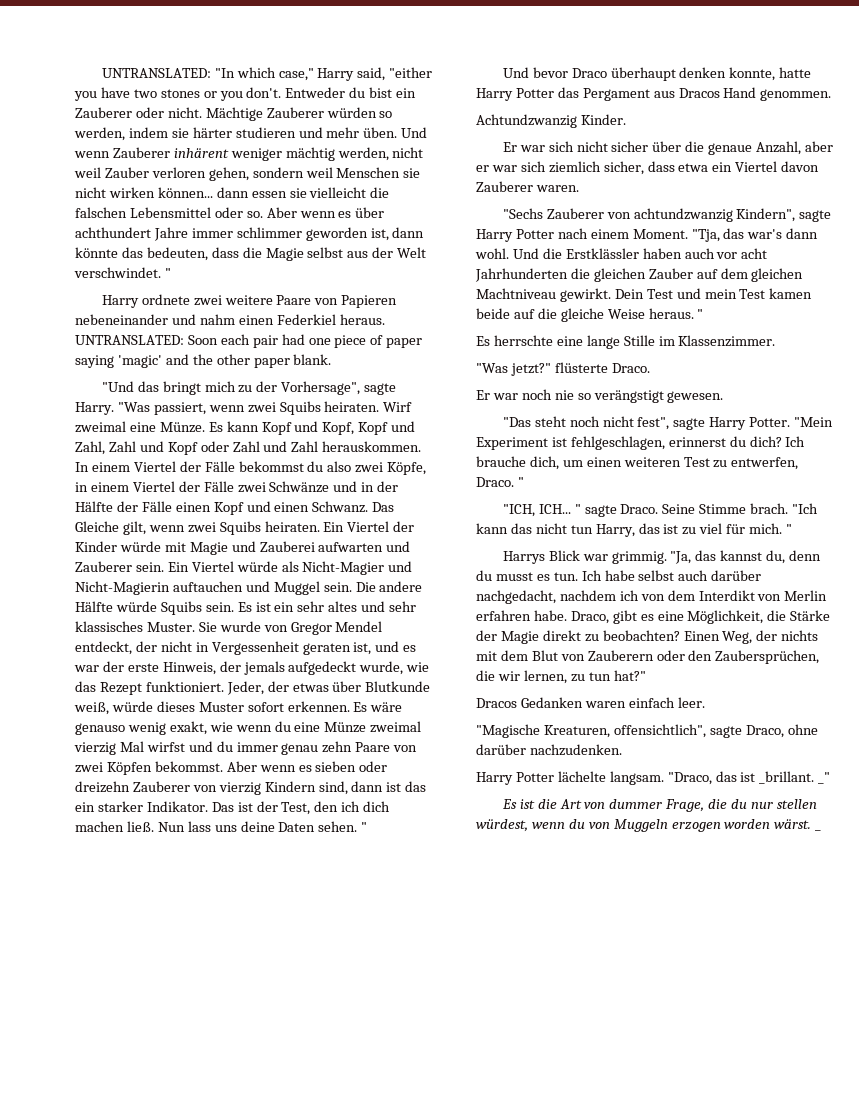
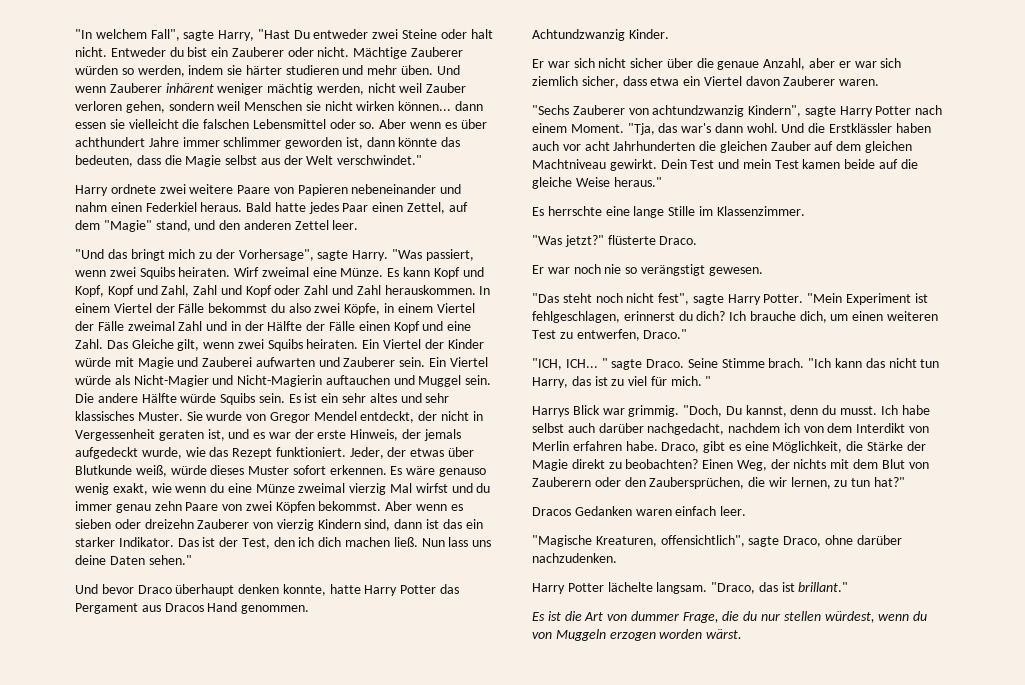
- UNTRANSLATED: "In which case," Harry said, "either you have two stones or you don't.
+ "In welchem Fall", sagte Harry, "Hast Du entweder zwei Steine oder halt nicht.
- Aber wenn es über achthundert Jahre immer schlimmer geworden ist, dann könnte das bedeuten, dass die Magie selbst aus der Welt verschwindet. "
+ Aber wenn es über achthundert Jahre immer schlimmer geworden ist, dann könnte das bedeuten, dass die Magie selbst aus der Welt verschwindet."
- UNTRANSLATED: Soon each pair had one piece of paper saying 'magic' and the other paper blank.
+ Bald hatte jedes Paar einen Zettel, auf dem "Magie" stand, und den anderen Zettel leer.
- In einem Viertel der Fälle bekommst du also zwei Köpfe, in einem Viertel der Fälle zwei Schwänze und in der Hälfte der Fälle einen Kopf und einen Schwanz.
+ In einem Viertel der Fälle bekommst du also zwei Köpfe, in einem Viertel der Fälle zweimal Zahl und in der Hälfte der Fälle einen Kopf und eine Zahl.
- Nun lass uns deine Daten sehen. "
+ Nun lass uns deine Daten sehen."
- Dein Test und mein Test kamen beide auf die gleiche Weise heraus. "
+ Dein Test und mein Test kamen beide auf die gleiche Weise heraus."
- Ich brauche dich, um einen weiteren Test zu entwerfen, Draco. "
+ Ich brauche dich, um einen weiteren Test zu entwerfen, Draco."
- "Ja, das kannst du, denn du musst es tun.
+ "Doch, Du kannst, denn du musst.
- "Draco, das ist _brillant. _"
+ "Draco, das ist brillant."
- _

